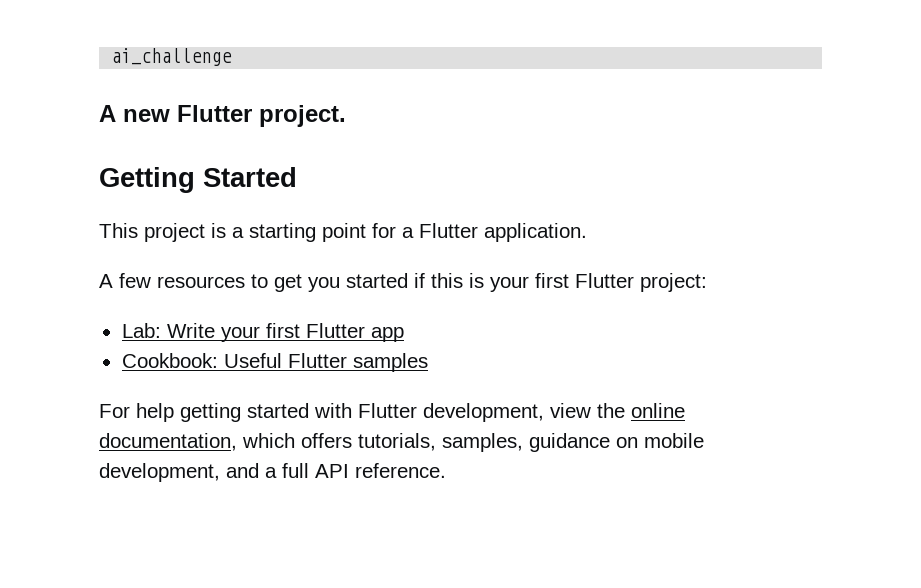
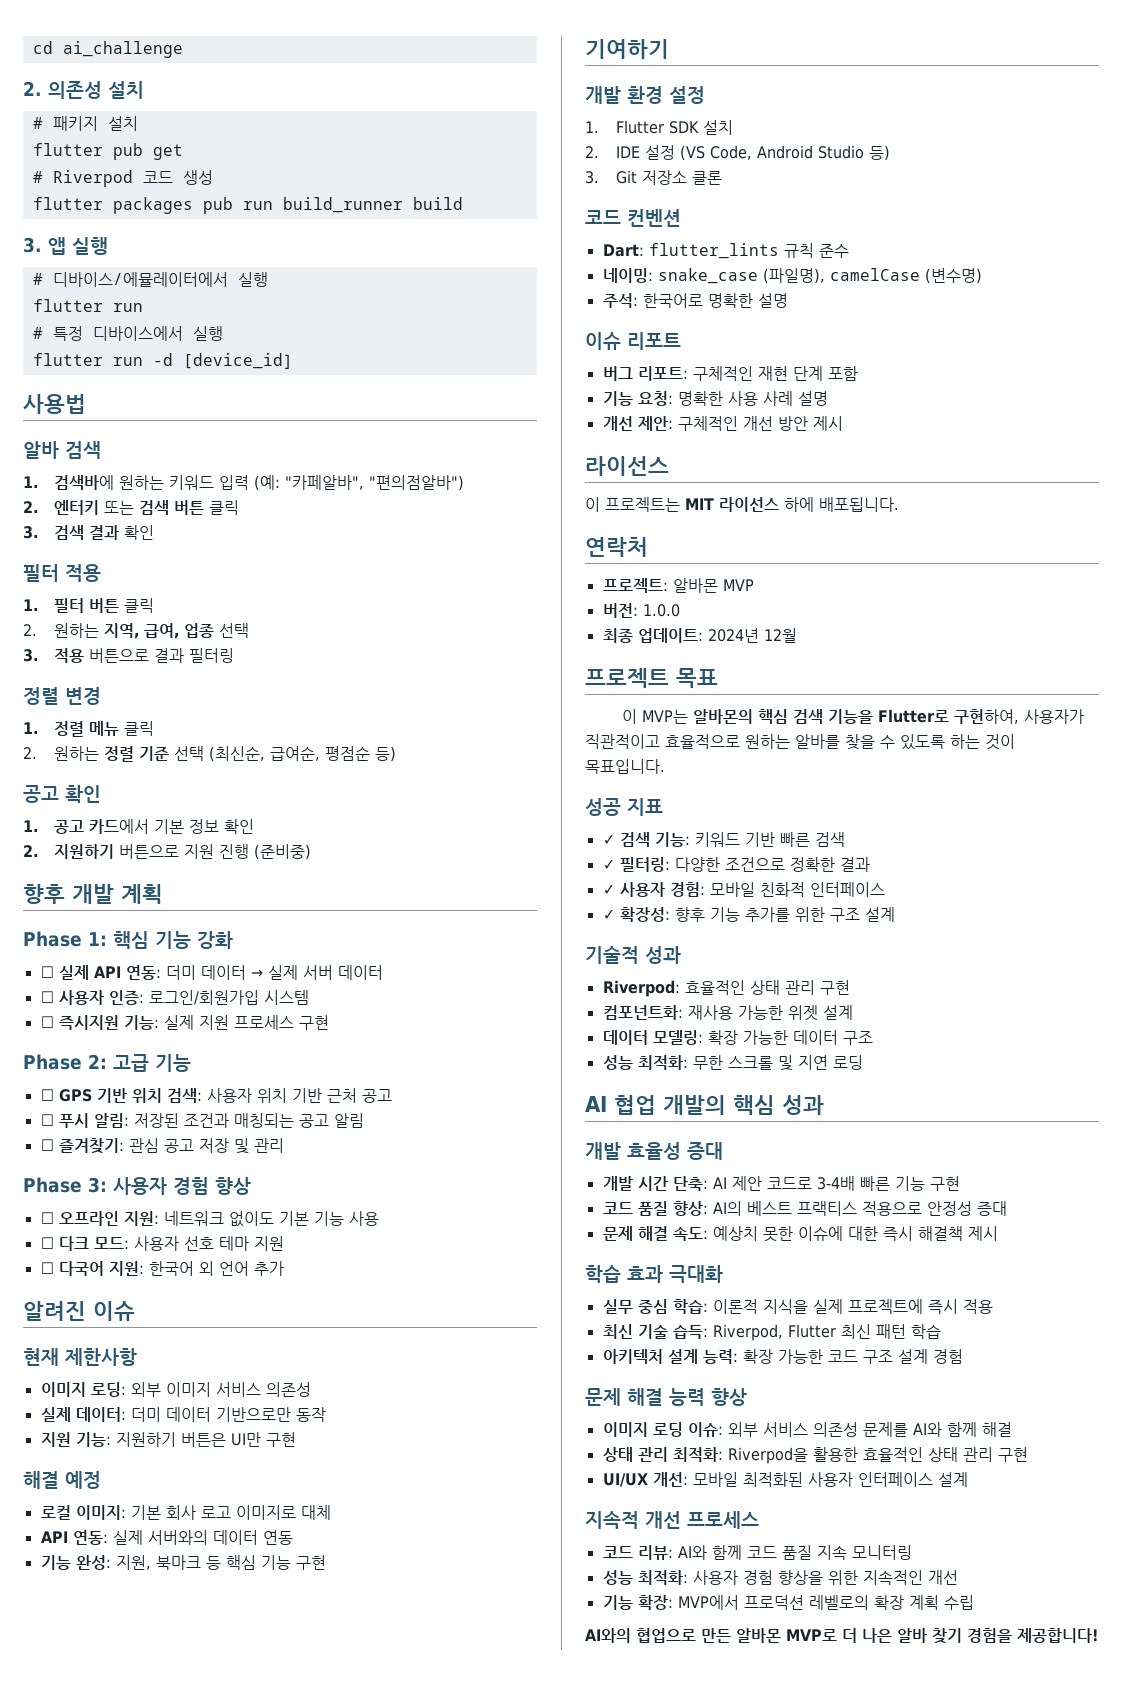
- ai_challenge
+ cd ai_challenge
- A new Flutter project.
- Getting Started
- This project is a starting point for a Flutter application.
- A few resources to get you started if this is your first Flutter project:
- Lab: Write your first Flutter app
- Cookbook: Useful Flutter samples
- For help getting started with Flutter development, view the online documentation, which offers tutorials, samples, guidance on mobile development, and a full API reference.
+ 2. 의존성 설치
+ # 패키지 설치
+ flutter pub get
+ # Riverpod 코드 생성
+ flutter packages pub run build_runner build
+ 3. 앱 실행
+ # 디바이스/에뮬레이터에서 실행
+ flutter run
+ # 특정 디바이스에서 실행
+ flutter run -d [device_id]
+ 사용법
+ 알바 검색
+ 1. 검색바에 원하는 키워드 입력 (예: "카페알바", "편의점알바")
+ 2. 엔터키 또는 검색 버튼 클릭
+ 3. 검색 결과 확인
+ 필터 적용
+ 1. 필터 버튼 클릭
+ 2. 원하는 지역, 급여, 업종 선택
+ 3. 적용 버튼으로 결과 필터링
+ 정렬 변경
+ 1. 정렬 메뉴 클릭
+ 2. 원하는 정렬 기준 선택 (최신순, 급여순, 평점순 등)
+ 공고 확인
+ 1. 공고 카드에서 기본 정보 확인
+ 2. 지원하기 버튼으로 지원 진행 (준비중)
+ 향후 개발 계획
+ Phase 1: 핵심 기능 강화
+ ☐ 실제 API 연동: 더미 데이터 → 실제 서버 데이터
+ ☐ 사용자 인증: 로그인/회원가입 시스템
+ ☐ 즉시지원 기능: 실제 지원 프로세스 구현
+ Phase 2: 고급 기능
+ ☐ GPS 기반 위치 검색: 사용자 위치 기반 근처 공고
+ ☐ 푸시 알림: 저장된 조건과 매칭되는 공고 알림
+ ☐ 즐겨찾기: 관심 공고 저장 및 관리
+ Phase 3: 사용자 경험 향상
+ ☐ 오프라인 지원: 네트워크 없이도 기본 기능 사용
+ ☐ 다크 모드: 사용자 선호 테마 지원
+ ☐ 다국어 지원: 한국어 외 언어 추가
+ 알려진 이슈
+ 현재 제한사항
+ 이미지 로딩: 외부 이미지 서비스 의존성
+ 실제 데이터: 더미 데이터 기반으로만 동작
+ 지원 기능: 지원하기 버튼은 UI만 구현
+ 해결 예정
+ 로컬 이미지: 기본 회사 로고 이미지로 대체
+ API 연동: 실제 서버와의 데이터 연동
+ 기능 완성: 지원, 북마크 등 핵심 기능 구현
+ 기여하기
+ 개발 환경 설정
+ 1. Flutter SDK 설치
+ 2. IDE 설정 (VS Code, Android Studio 등)
+ 3. Git 저장소 클론
+ 코드 컨벤션
+ Dart: flutter_lints 규칙 준수
+ 네이밍: snake_case (파일명), camelCase (변수명)
+ 주석: 한국어로 명확한 설명
+ 이슈 리포트
+ 버그 리포트: 구체적인 재현 단계 포함
+ 기능 요청: 명확한 사용 사례 설명
+ 개선 제안: 구체적인 개선 방안 제시
+ 라이선스
+ 이 프로젝트는 MIT 라이선스 하에 배포됩니다.
+ 연락처
+ 프로젝트: 알바몬 MVP
+ 버전: 1.0.0
+ 최종 업데이트: 2024년 12월
+ 프로젝트 목표
+ 이 MVP는 알바몬의 핵심 검색 기능을 Flutter로 구현하여, 사용자가 직관적이고 효율적으로 원하는 알바를 찾을 수 있도록 하는 것이 목표입니다.
+ 성공 지표
+ ✓ 검색 기능: 키워드 기반 빠른 검색
+ ✓ 필터링: 다양한 조건으로 정확한 결과
+ ✓ 사용자 경험: 모바일 친화적 인터페이스
+ ✓ 확장성: 향후 기능 추가를 위한 구조 설계
+ 기술적 성과
+ Riverpod: 효율적인 상태 관리 구현
+ 컴포넌트화: 재사용 가능한 위젯 설계
+ 데이터 모델링: 확장 가능한 데이터 구조
+ 성능 최적화: 무한 스크롤 및 지연 로딩
+ AI 협업 개발의 핵심 성과
+ 개발 효율성 증대
+ 개발 시간 단축: AI 제안 코드로 3-4배 빠른 기능 구현
+ 코드 품질 향상: AI의 베스트 프랙티스 적용으로 안정성 증대
+ 문제 해결 속도: 예상치 못한 이슈에 대한 즉시 해결책 제시
+ 학습 효과 극대화
+ 실무 중심 학습: 이론적 지식을 실제 프로젝트에 즉시 적용
+ 최신 기술 습득: Riverpod, Flutter 최신 패턴 학습
+ 아키텍처 설계 능력: 확장 가능한 코드 구조 설계 경험
+ 문제 해결 능력 향상
+ 이미지 로딩 이슈: 외부 서비스 의존성 문제를 AI와 함께 해결
+ 상태 관리 최적화: Riverpod을 활용한 효율적인 상태 관리 구현
+ UI/UX 개선: 모바일 최적화된 사용자 인터페이스 설계
+ 지속적 개선 프로세스
+ 코드 리뷰: AI와 함께 코드 품질 지속 모니터링
+ 성능 최적화: 사용자 경험 향상을 위한 지속적인 개선
+ 기능 확장: MVP에서 프로덕션 레벨로의 확장 계획 수립
+ AI와의 협업으로 만든 알바몬 MVP로 더 나은 알바 찾기 경험을 제공합니다!

